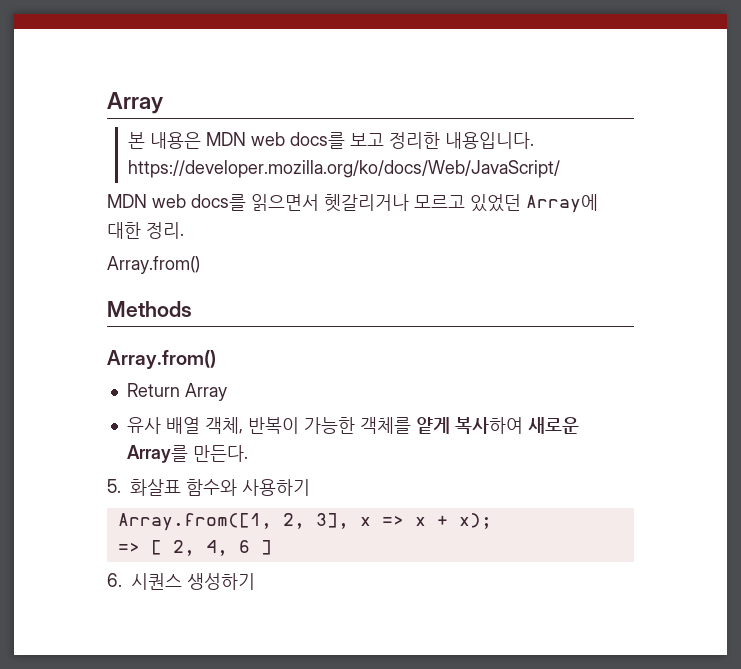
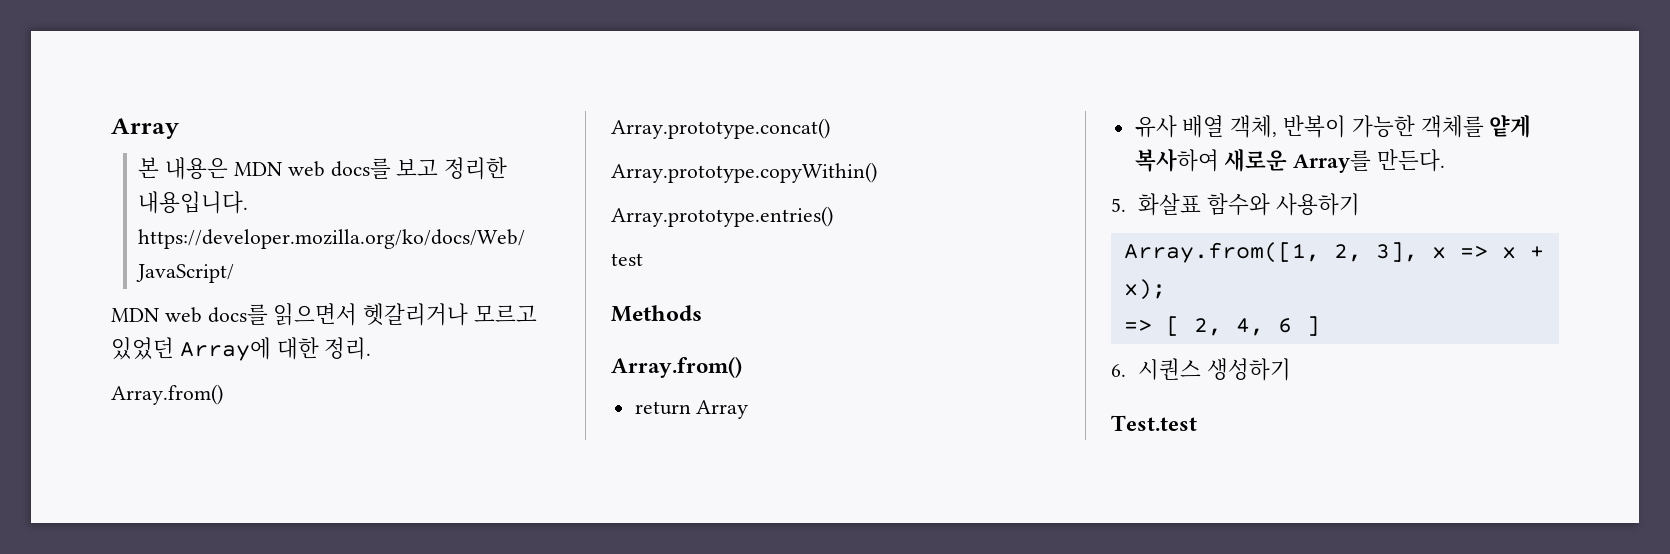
+ Array.prototype.concat()
+ Array.prototype.copyWithin()
+ Array.prototype.entries()
+ test
- Return Array
+ return Array
+ Test.test

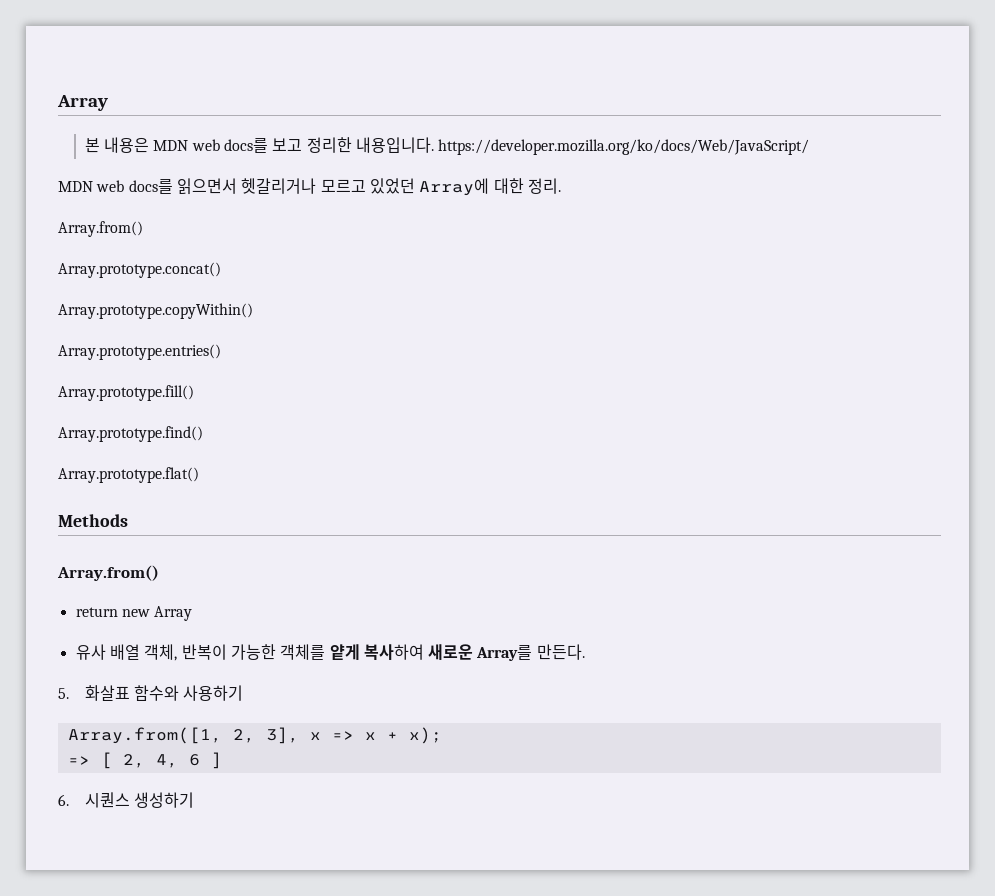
- test
+ Array.prototype.fill()
+ Array.prototype.find()
+ Array.prototype.flat()
- return Array
+ return new Array
- Test.test

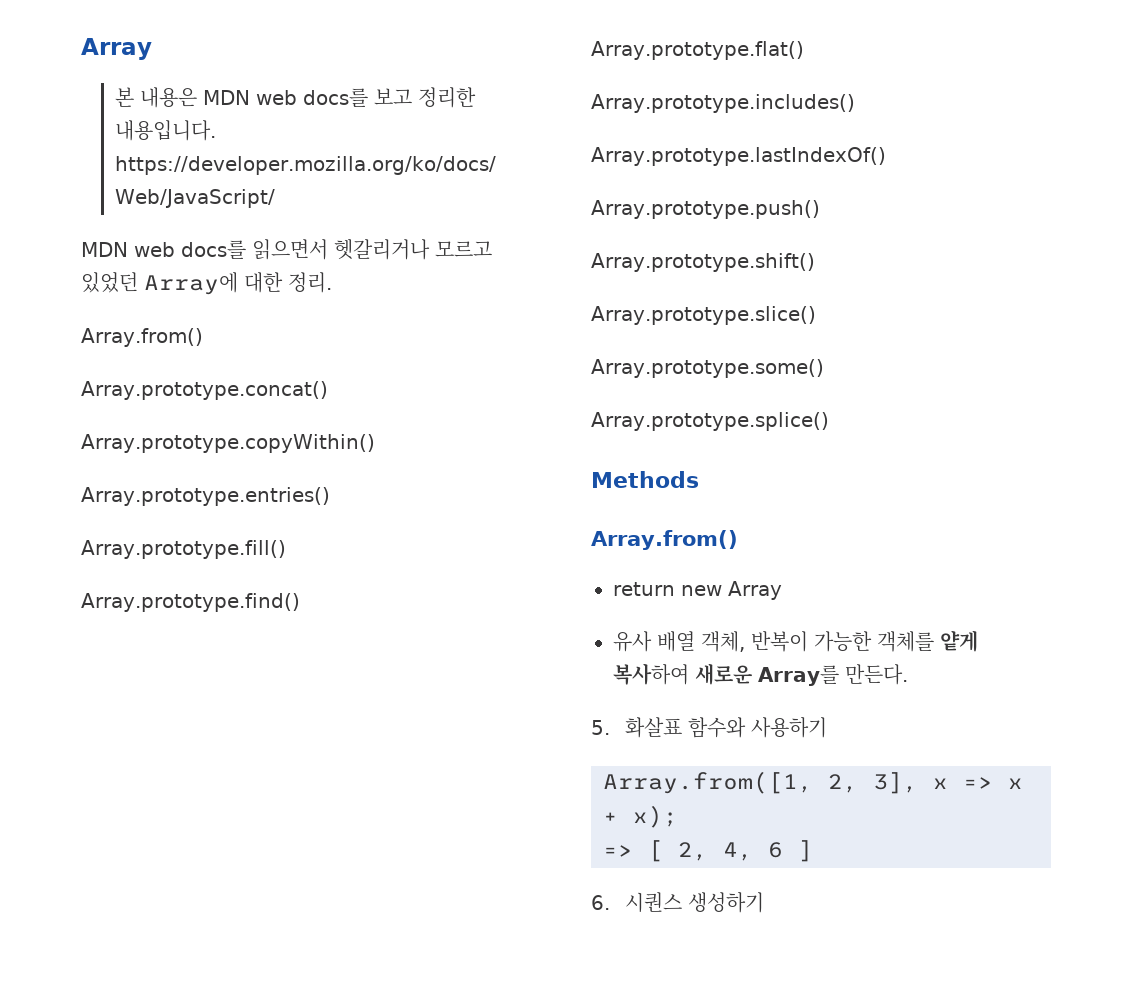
+ Array.prototype.includes()
+ Array.prototype.lastIndexOf()
+ Array.prototype.push()
+ Array.prototype.shift()
+ Array.prototype.slice()
+ Array.prototype.some()
+ Array.prototype.splice()

